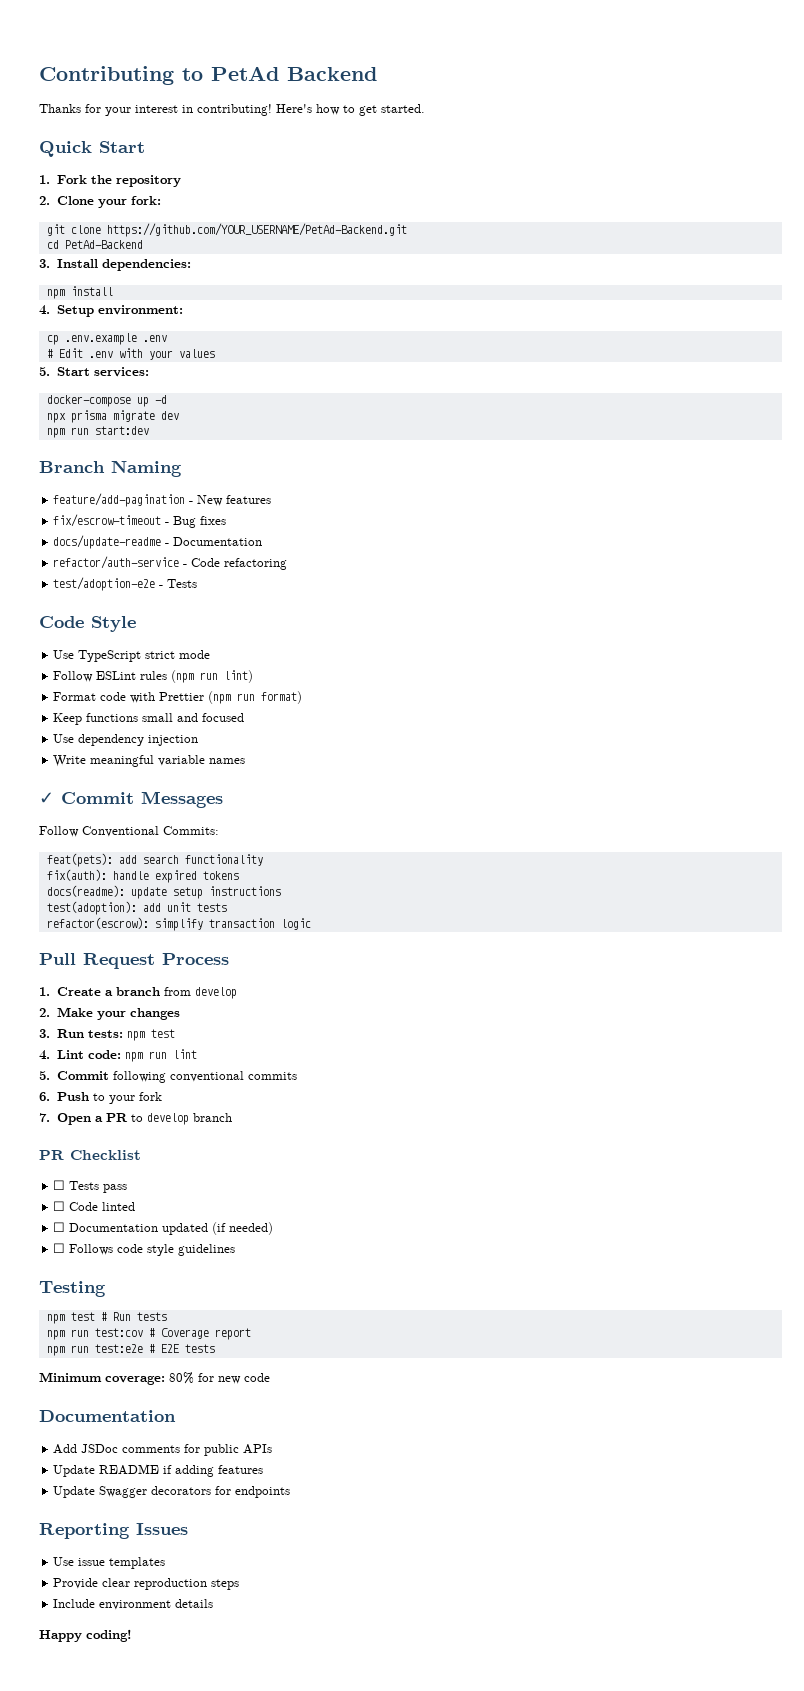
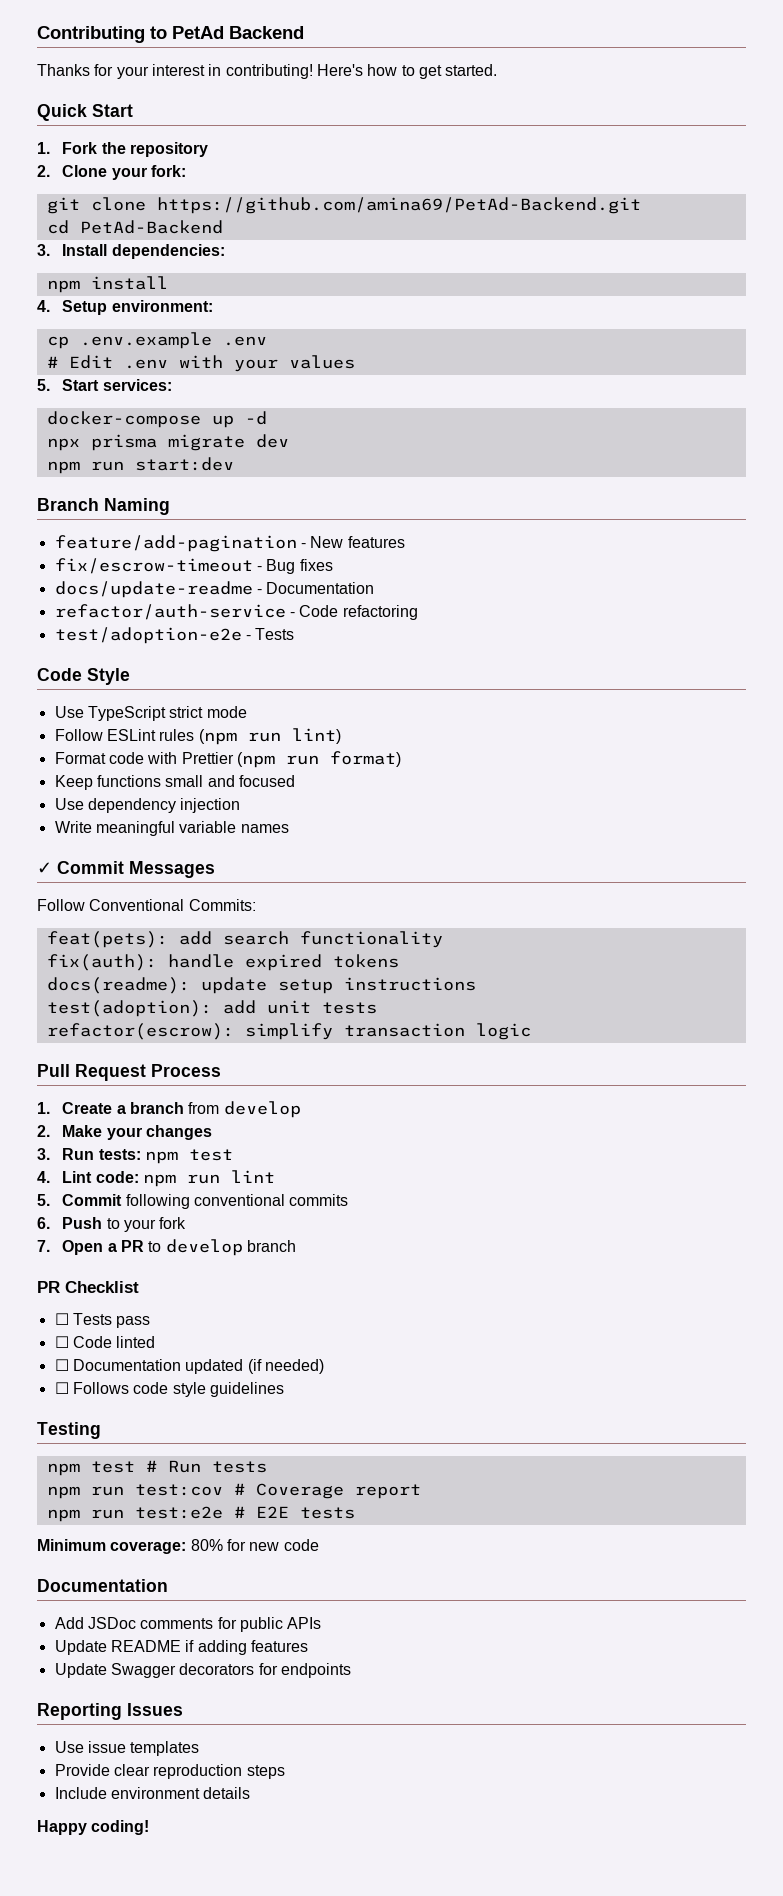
- git clone https://github.com/YOUR_USERNAME/PetAd-Backend.git
+ git clone https://github.com/amina69/PetAd-Backend.git

